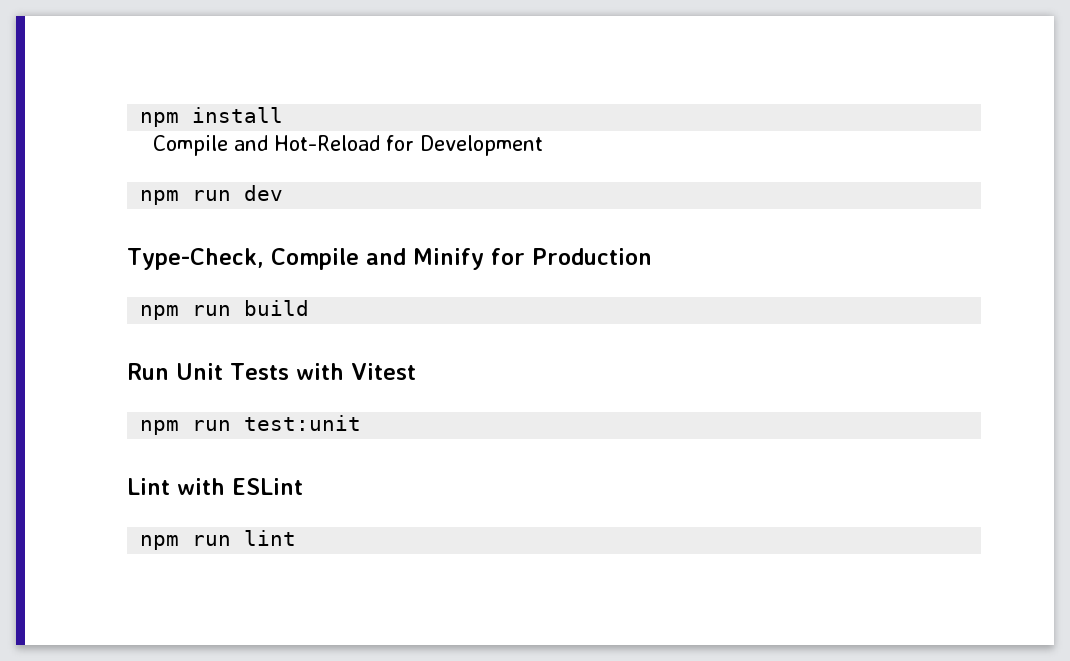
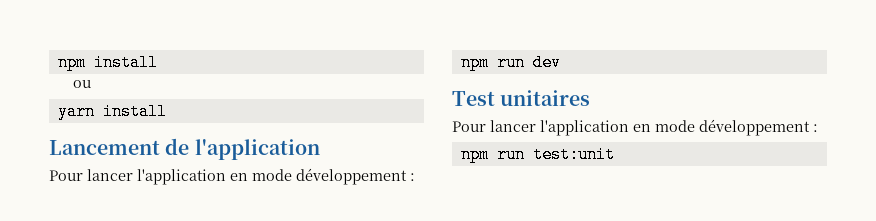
- Compile and Hot-Reload for Development
+ ou
+ yarn install
+ Lancement de l'application
+ Pour lancer l'application en mode développement :
  npm run dev
- Type-Check, Compile and Minify for Production
- npm run build
- Run Unit Tests with Vitest
+ Test unitaires
+ Pour lancer l'application en mode développement :
  npm run test:unit
- Lint with ESLint
- npm run lint

